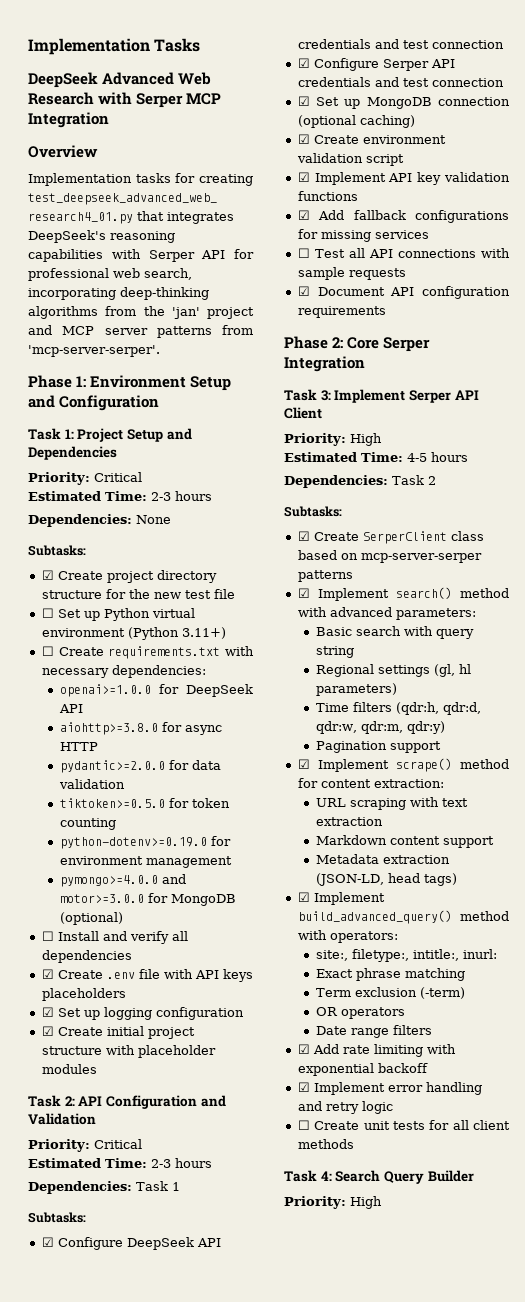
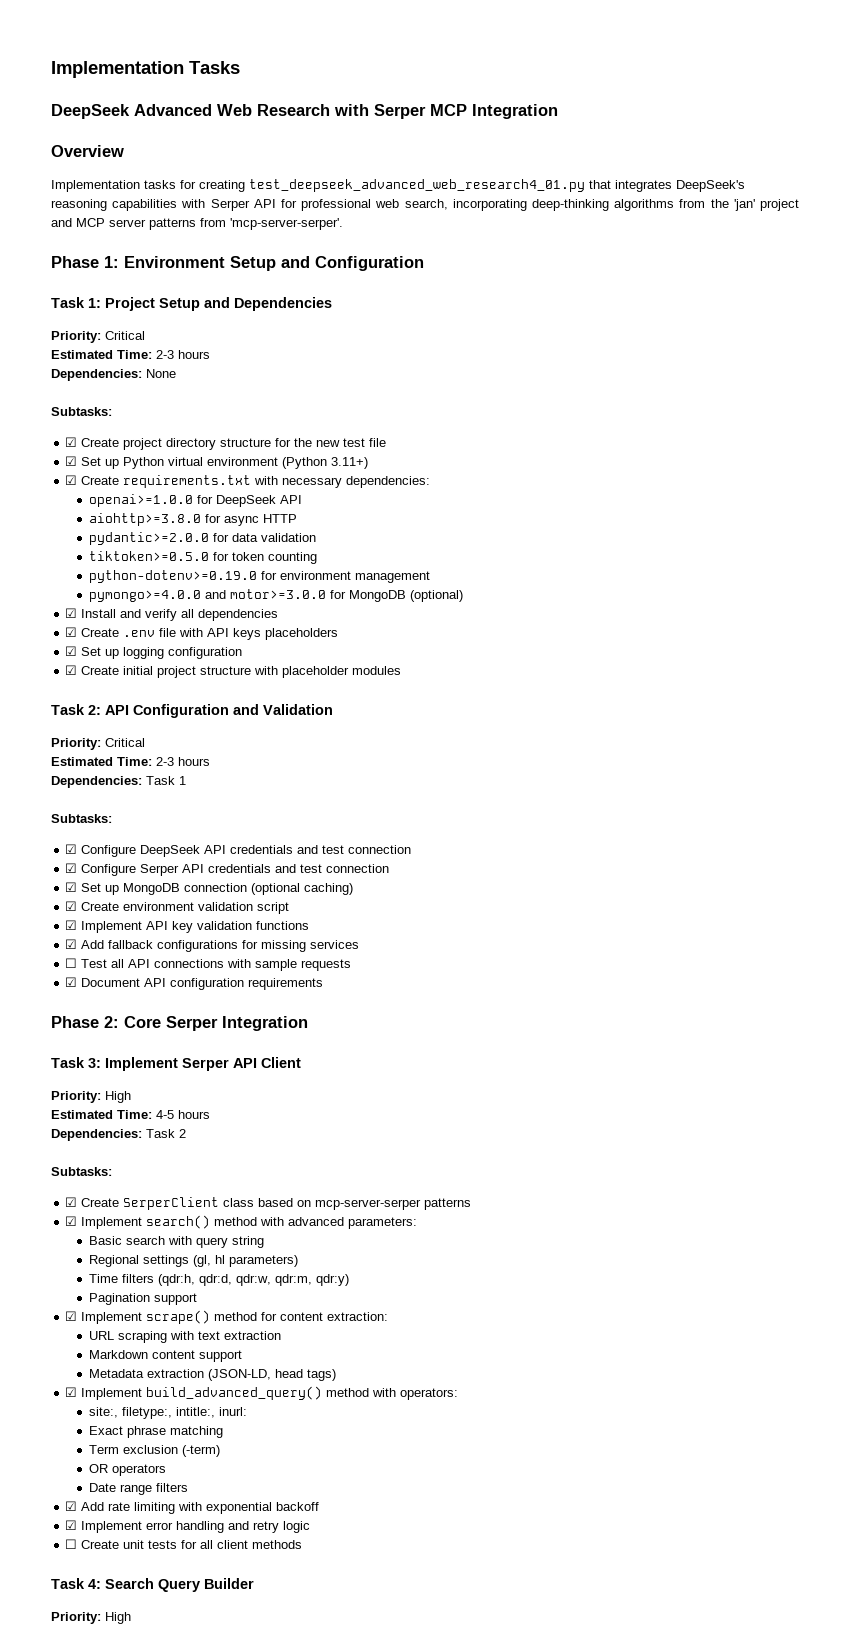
- ☐ Set up Python virtual environment (Python 3.11+)
+ ☑ Set up Python virtual environment (Python 3.11+)
- ☐ Create requirements.txt with necessary dependencies:
+ ☑ Create requirements.txt with necessary dependencies:
- ☐ Install and verify all dependencies
+ ☑ Install and verify all dependencies

